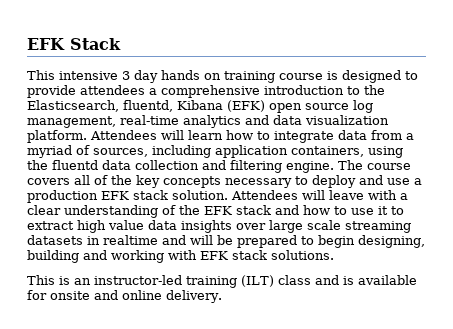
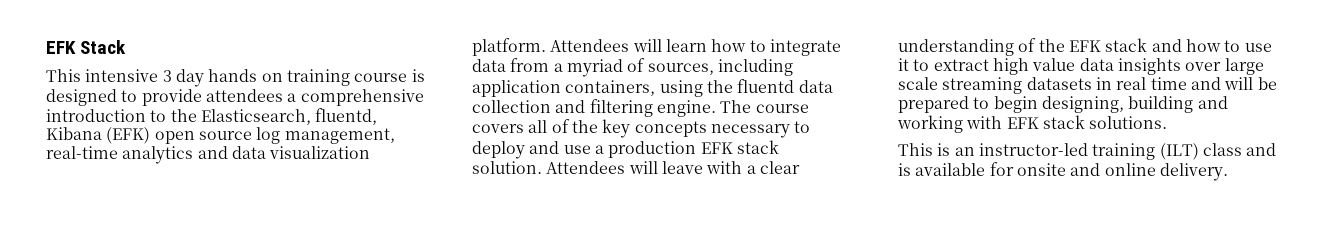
- Attendees will leave with a clear understanding of the EFK stack and how to use it to extract high value data insights over large scale streaming datasets in realtime and will be prepared to begin designing, building and working with EFK stack solutions.
+ Attendees will leave with a clear understanding of the EFK stack and how to use it to extract high value data insights over large scale streaming datasets in real time and will be prepared to begin designing, building and working with EFK stack solutions.

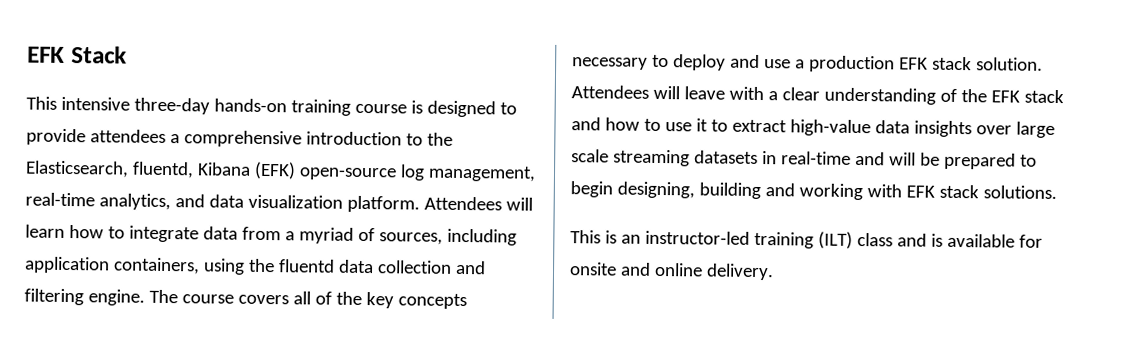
- This intensive 3 day hands on training course is designed to provide attendees a comprehensive introduction to the Elasticsearch, fluentd, Kibana (EFK) open source log management, real-time analytics and data visualization platform.
+ This intensive three-day hands-on training course is designed to provide attendees a comprehensive introduction to the Elasticsearch, fluentd, Kibana (EFK) open-source log management, real-time analytics, and data visualization platform.
- Attendees will leave with a clear understanding of the EFK stack and how to use it to extract high value data insights over large scale streaming datasets in real time and will be prepared to begin designing, building and working with EFK stack solutions.
+ Attendees will leave with a clear understanding of the EFK stack and how to use it to extract high-value data insights over large scale streaming datasets in real-time and will be prepared to begin designing, building and working with EFK stack solutions.

